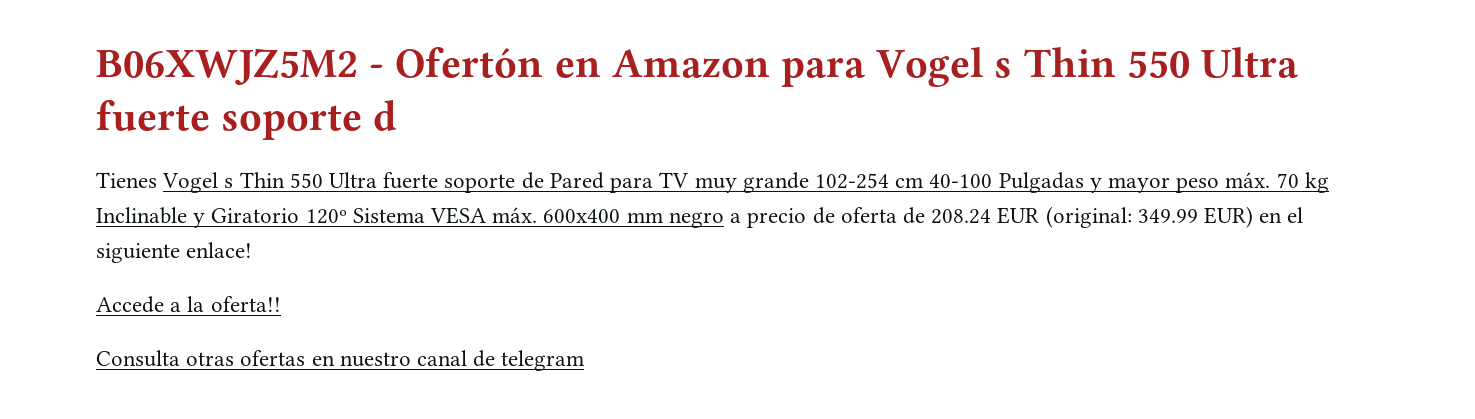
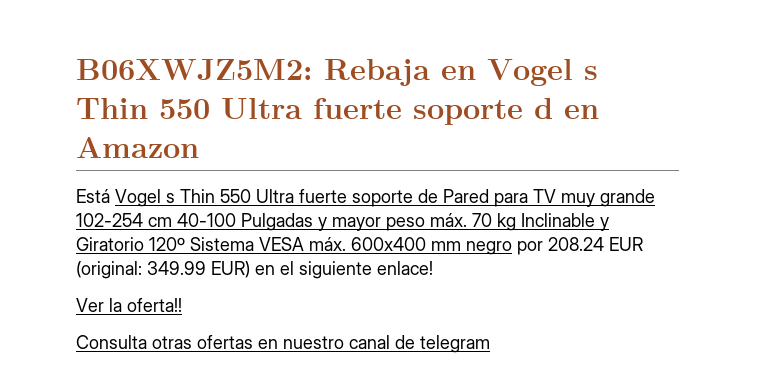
- B06XWJZ5M2 - Ofertón en Amazon para Vogel s Thin 550 Ultra fuerte soporte d
- Tienes Vogel s Thin 550 Ultra fuerte soporte de Pared para TV muy grande 102-254 cm 40-100 Pulgadas y mayor peso máx.
+ B06XWJZ5M2: Rebaja en Vogel s Thin 550 Ultra fuerte soporte d en Amazon
+ Está Vogel s Thin 550 Ultra fuerte soporte de Pared para TV muy grande 102-254 cm 40-100 Pulgadas y mayor peso máx.
- 600x400 mm negro a precio de oferta de 208.24 EUR (original: 349.99 EUR) en el siguiente enlace!
+ 600x400 mm negro por 208.24 EUR (original: 349.99 EUR) en el siguiente enlace!
- Accede a la oferta!!
+ Ver la oferta!!

